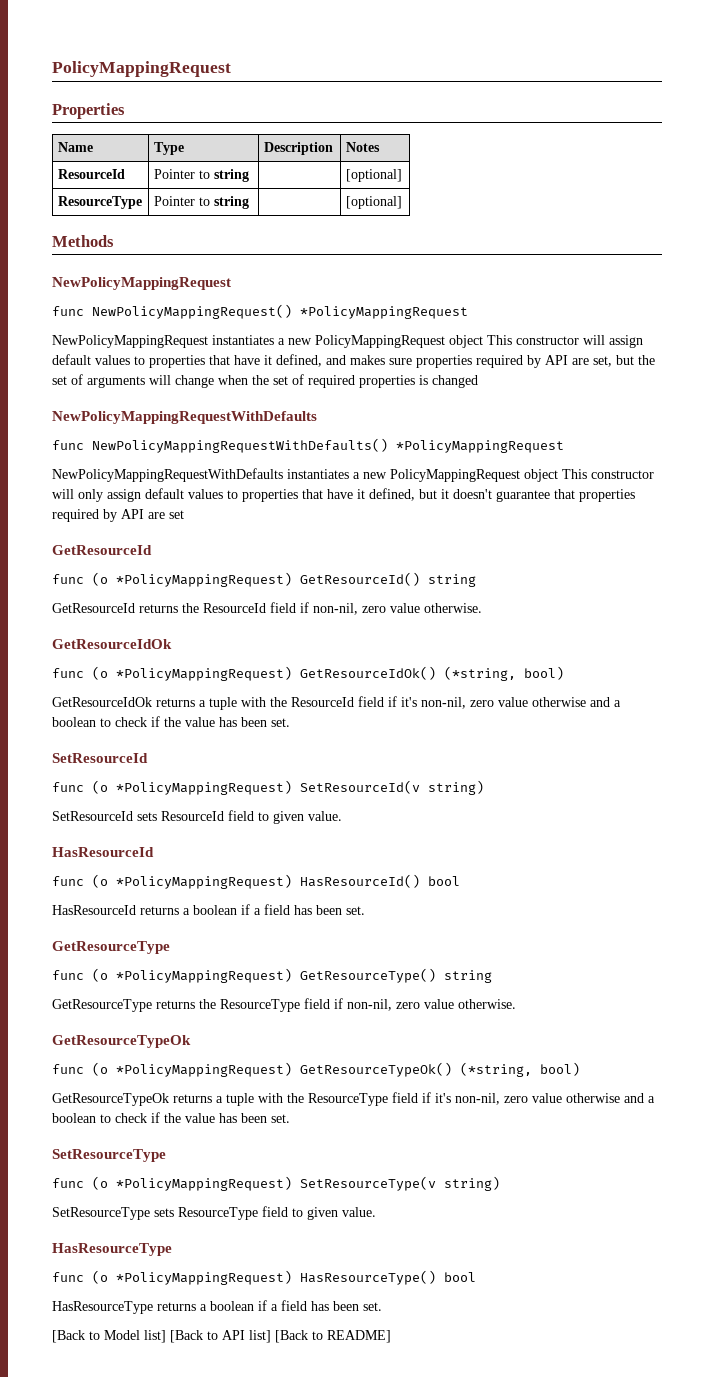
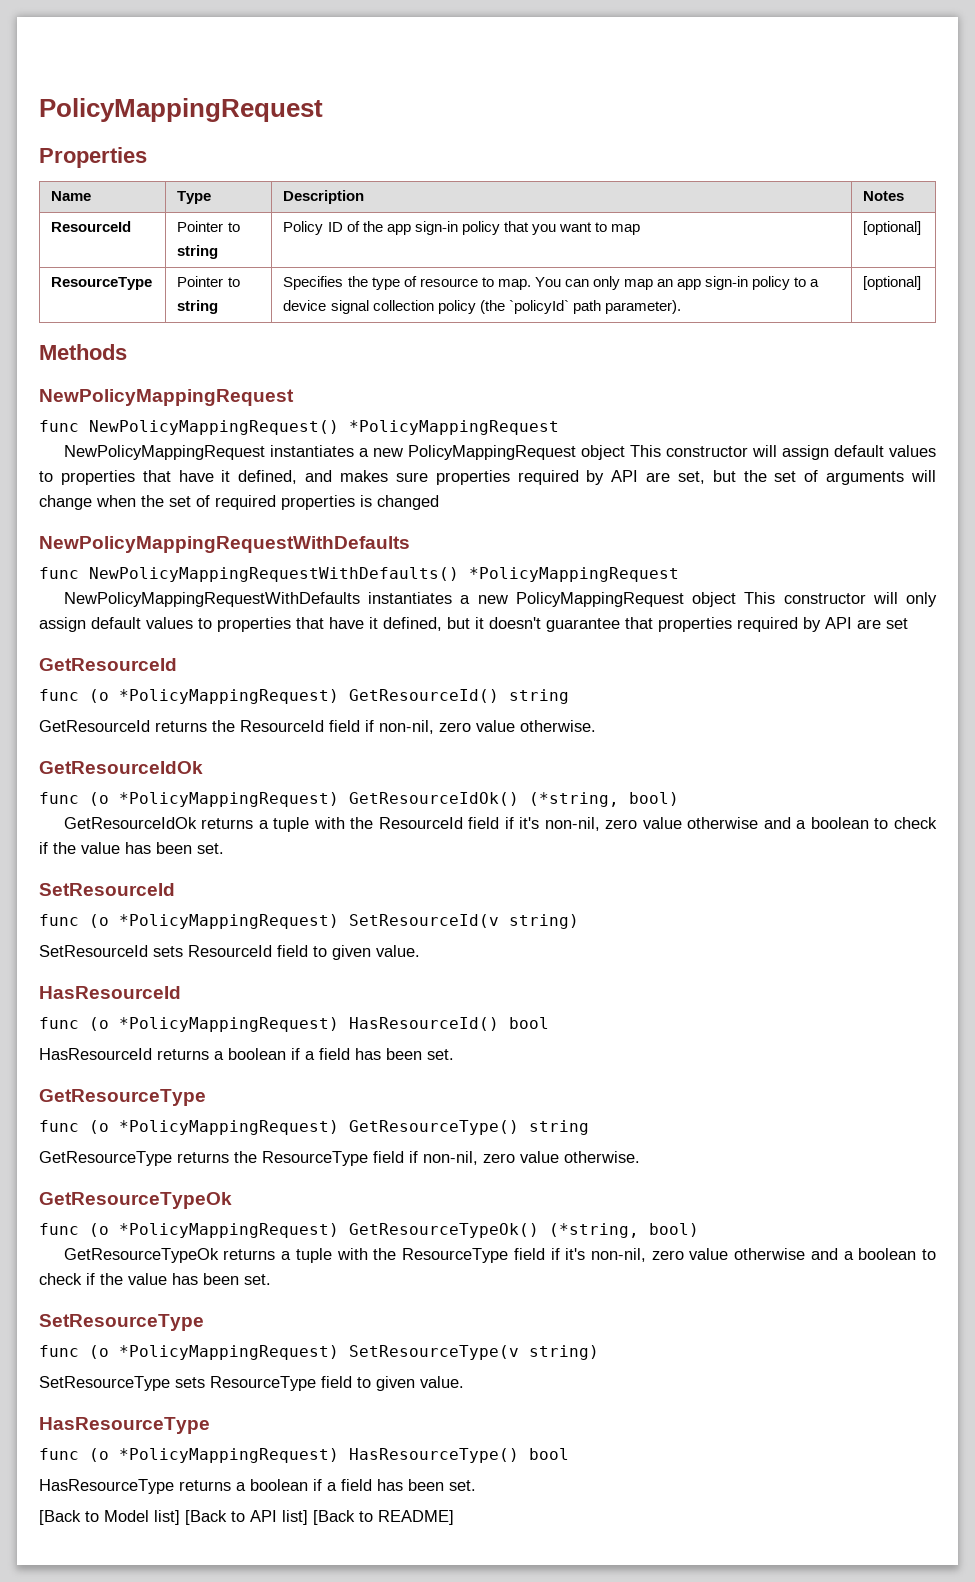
- ResourceId | Pointer to string | | [optional]
+ ResourceId | Pointer to string | Policy ID of the app sign-in policy that you want to map | [optional]
- ResourceType | Pointer to string | | [optional]
+ ResourceType | Pointer to string | Specifies the type of resource to map. You can only map an app sign-in policy to a device signal collection policy (the `policyId` path parameter). | [optional]

